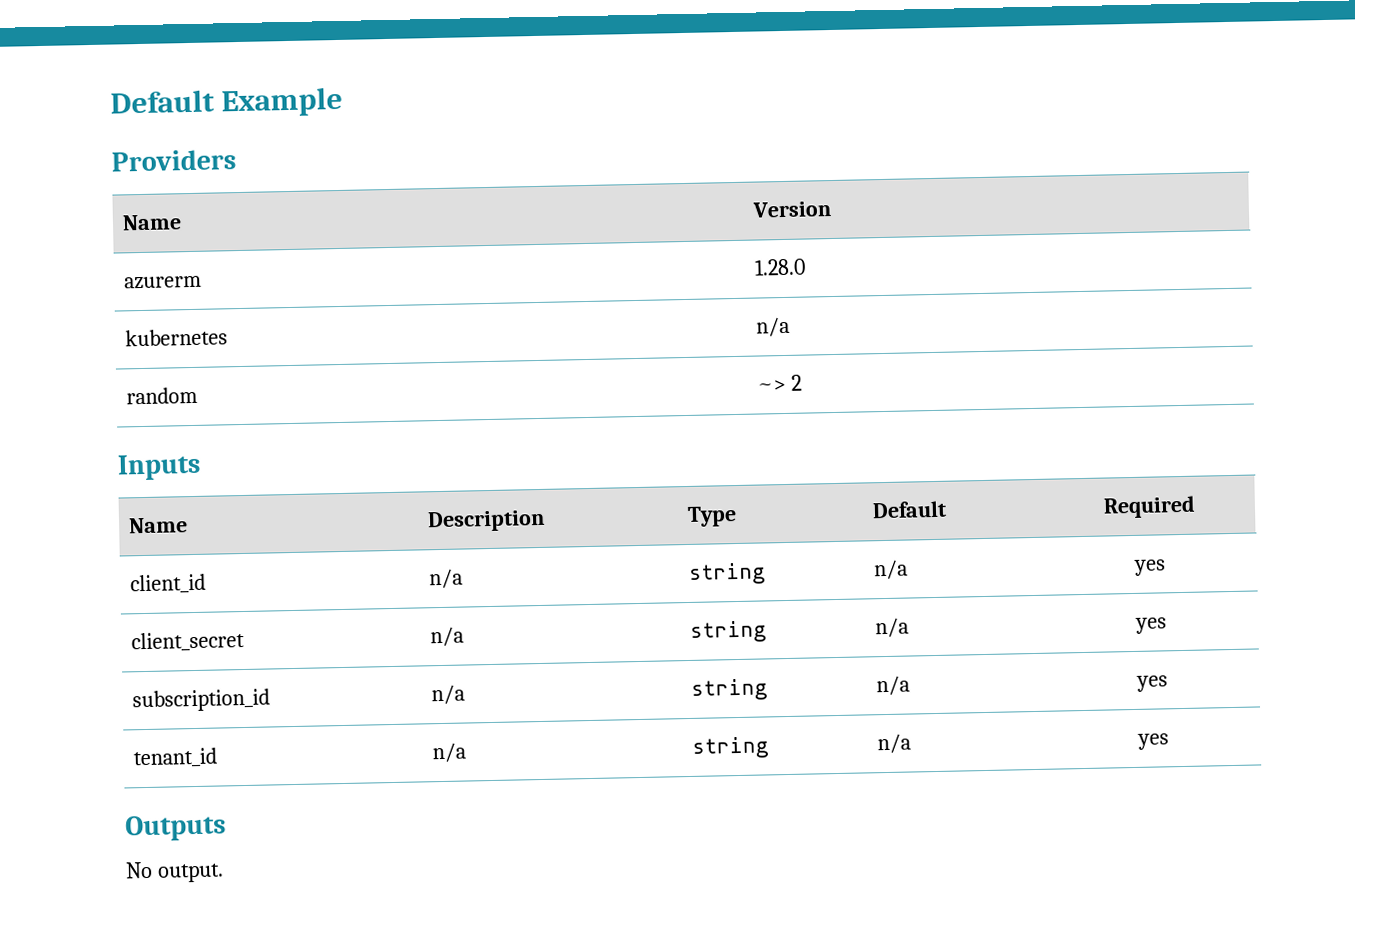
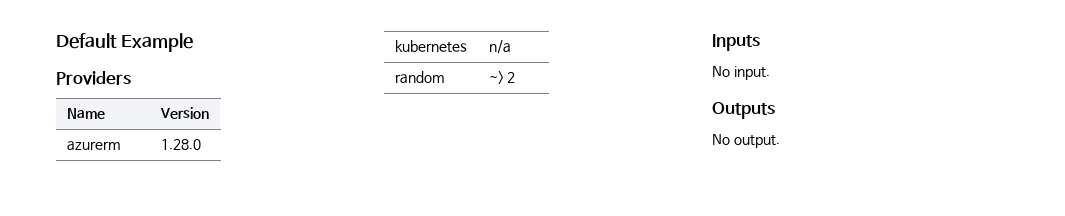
- Name | Description | Type | Default | Required
- client_id | n/a | string | n/a | yes
- client_secret | n/a | string | n/a | yes
- subscription_id | n/a | string | n/a | yes
- tenant_id | n/a | string | n/a | yes
+ No input.

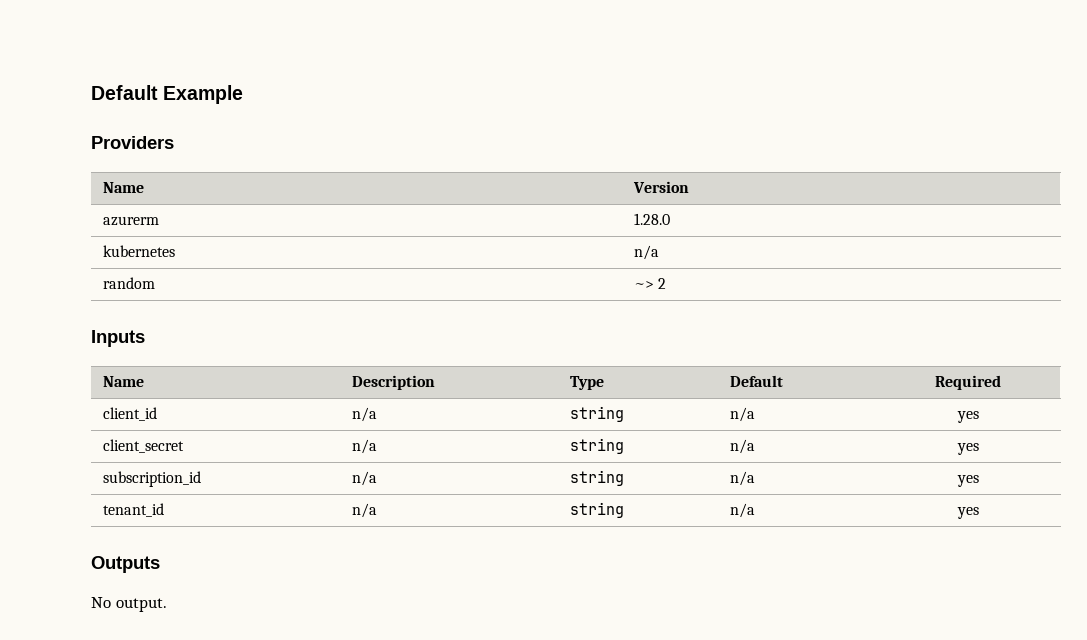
- No input.
+ Name | Description | Type | Default | Required
+ client_id | n/a | string | n/a | yes
+ client_secret | n/a | string | n/a | yes
+ subscription_id | n/a | string | n/a | yes
+ tenant_id | n/a | string | n/a | yes

